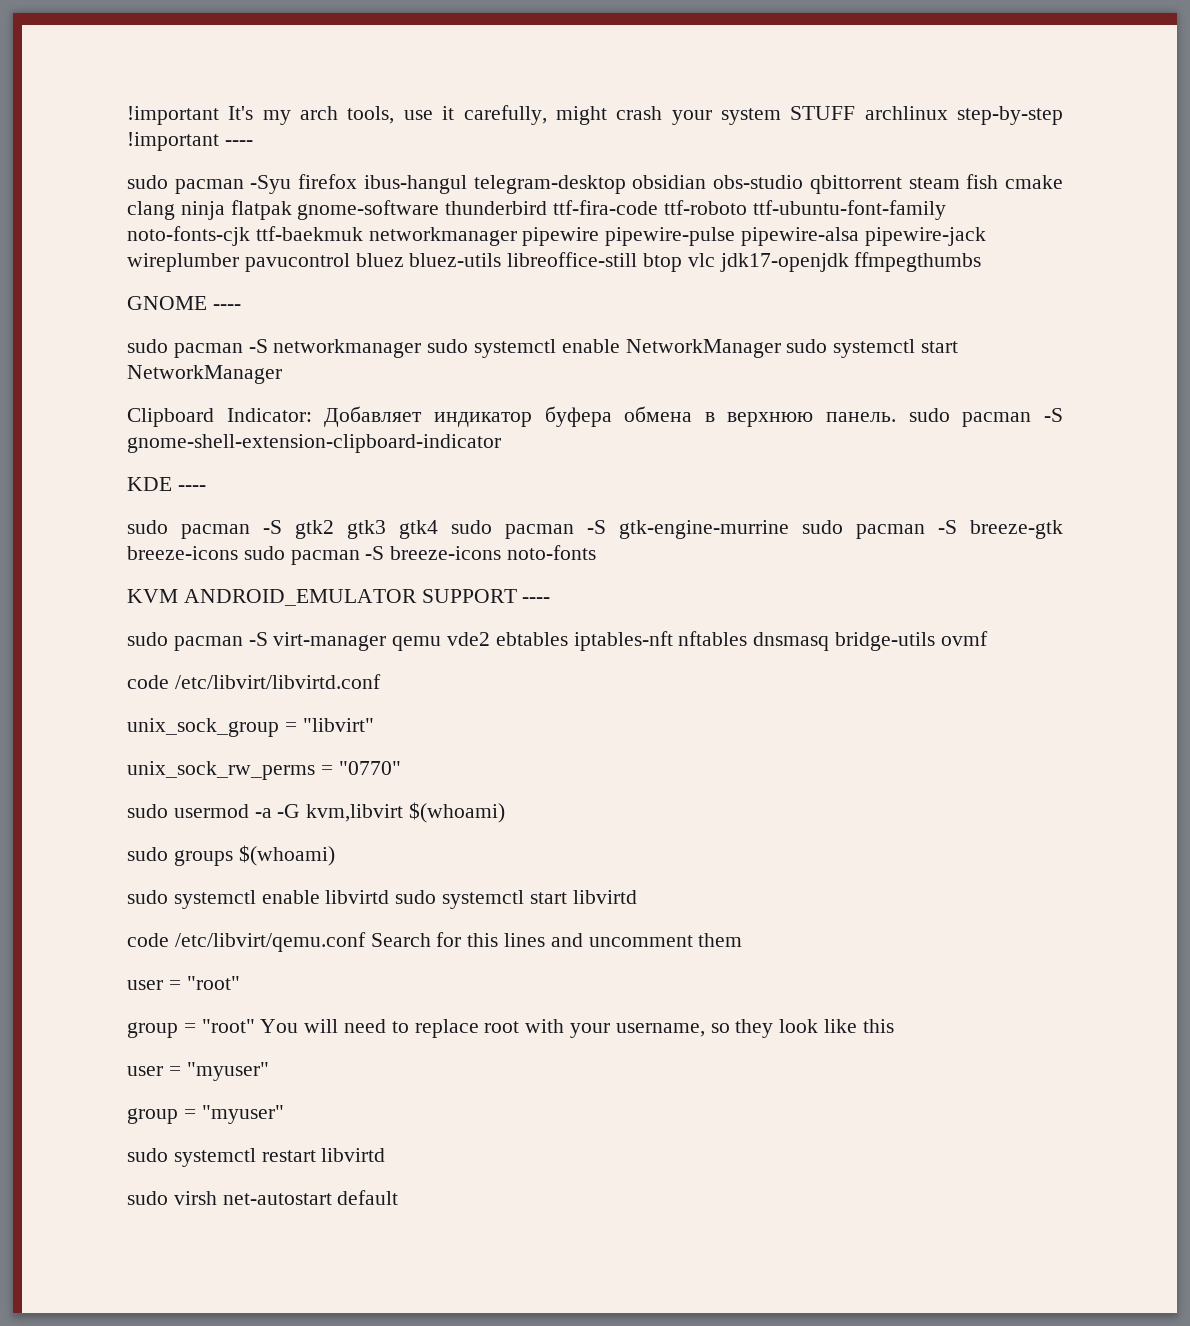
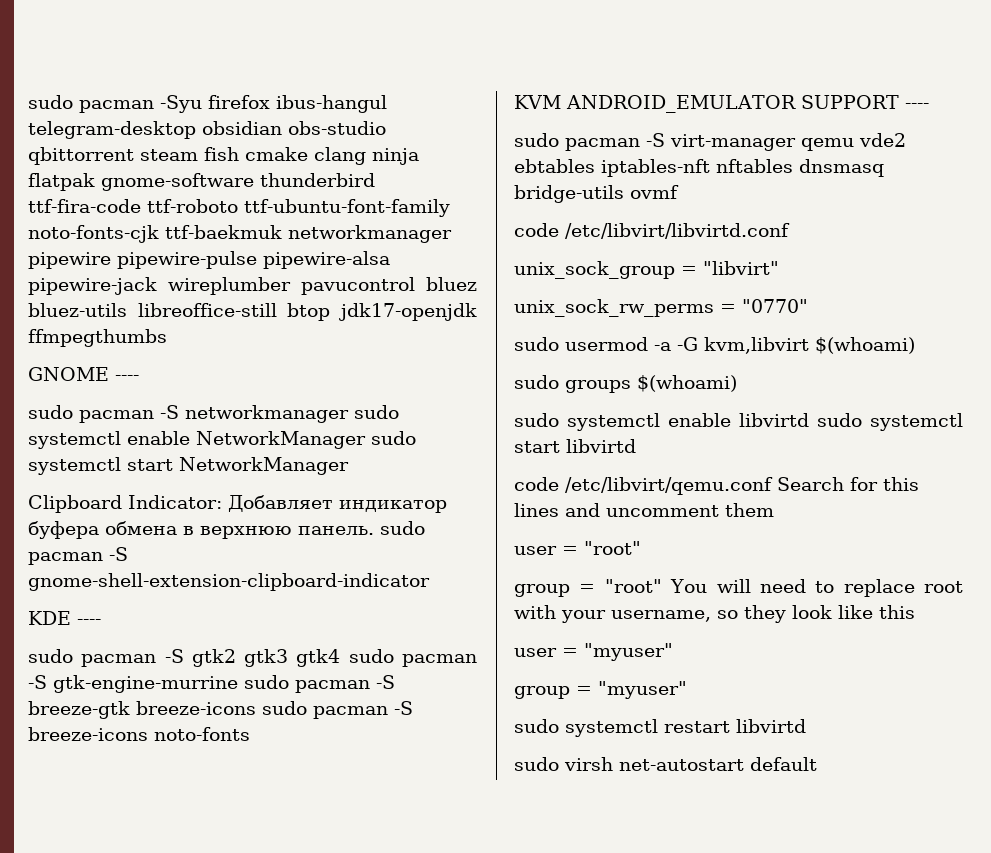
- !important It's my arch tools, use it carefully, might crash your system STUFF archlinux step-by-step !important ----
- sudo pacman -Syu firefox ibus-hangul telegram-desktop obsidian obs-studio qbittorrent steam fish cmake clang ninja flatpak gnome-software thunderbird ttf-fira-code ttf-roboto ttf-ubuntu-font-family noto-fonts-cjk ttf-baekmuk networkmanager pipewire pipewire-pulse pipewire-alsa pipewire-jack wireplumber pavucontrol bluez bluez-utils libreoffice-still btop vlc jdk17-openjdk ffmpegthumbs
+ sudo pacman -Syu firefox ibus-hangul telegram-desktop obsidian obs-studio qbittorrent steam fish cmake clang ninja flatpak gnome-software thunderbird ttf-fira-code ttf-roboto ttf-ubuntu-font-family noto-fonts-cjk ttf-baekmuk networkmanager pipewire pipewire-pulse pipewire-alsa pipewire-jack wireplumber pavucontrol bluez bluez-utils libreoffice-still btop jdk17-openjdk ffmpegthumbs

